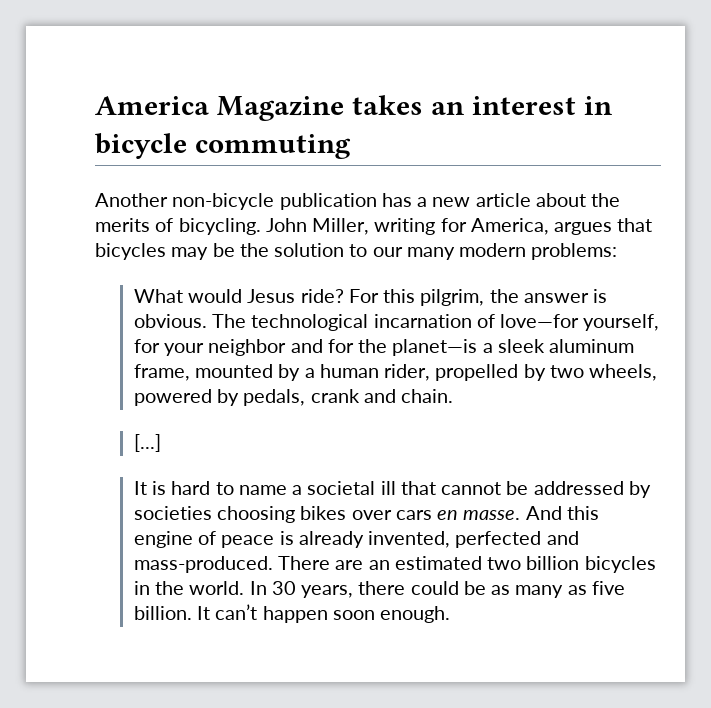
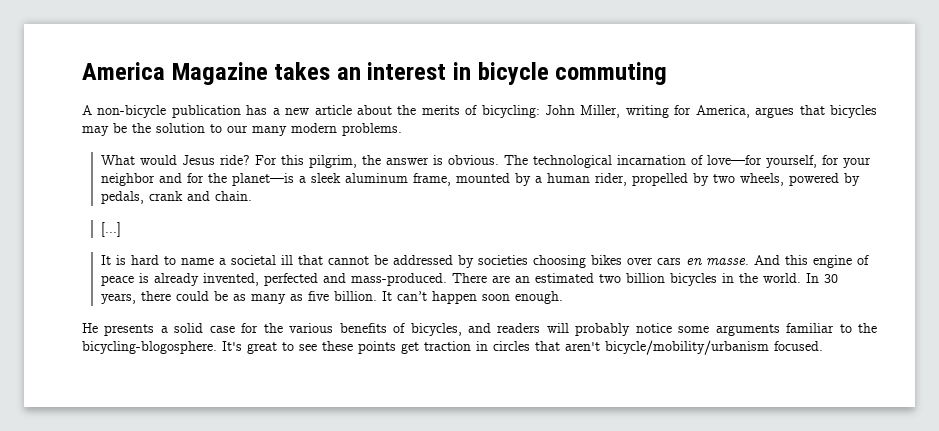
- Another non-bicycle publication has a new article about the merits of bicycling. John Miller, writing for America, argues that bicycles may be the solution to our many modern problems:
+ A non-bicycle publication has a new article about the merits of bicycling: John Miller, writing for America, argues that bicycles may be the solution to our many modern problems.
+ He presents a solid case for the various benefits of bicycles, and readers will probably notice some arguments familiar to the bicycling-blogosphere. It's great to see these points get traction in circles that aren't bicycle/mobility/urbanism focused.

